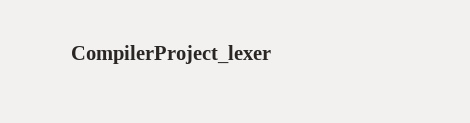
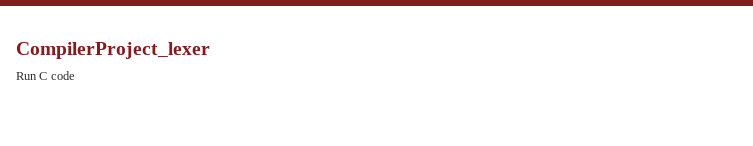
+ Run C code

